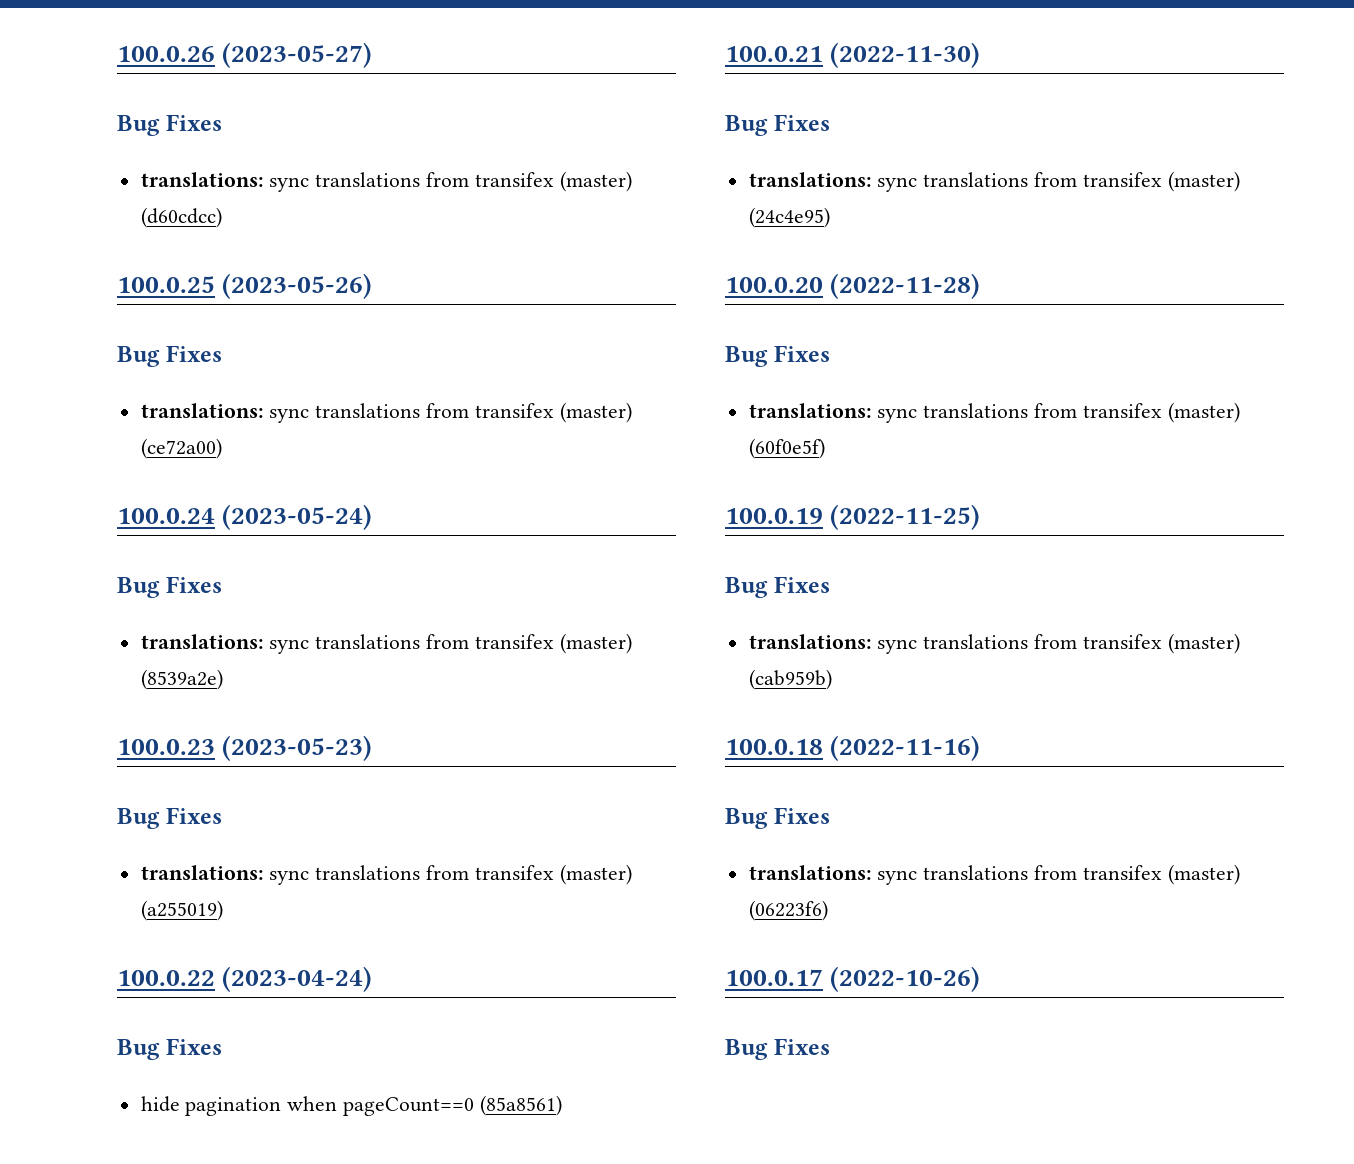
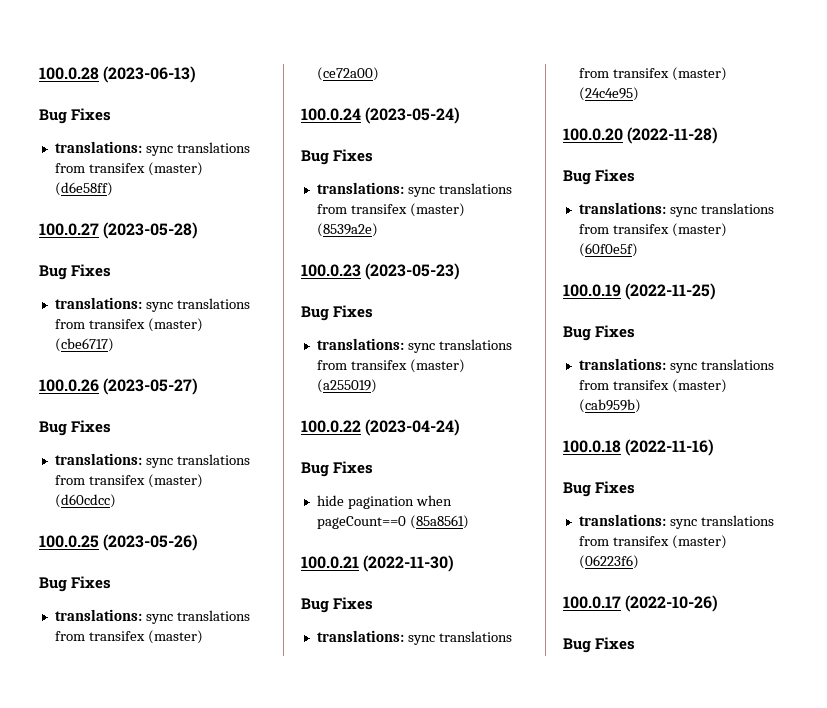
+ 100.0.28 (2023-06-13)
+ Bug Fixes
+ translations: sync translations from transifex (master) (d6e58ff)
+ 100.0.27 (2023-05-28)
+ Bug Fixes
+ translations: sync translations from transifex (master) (cbe6717)

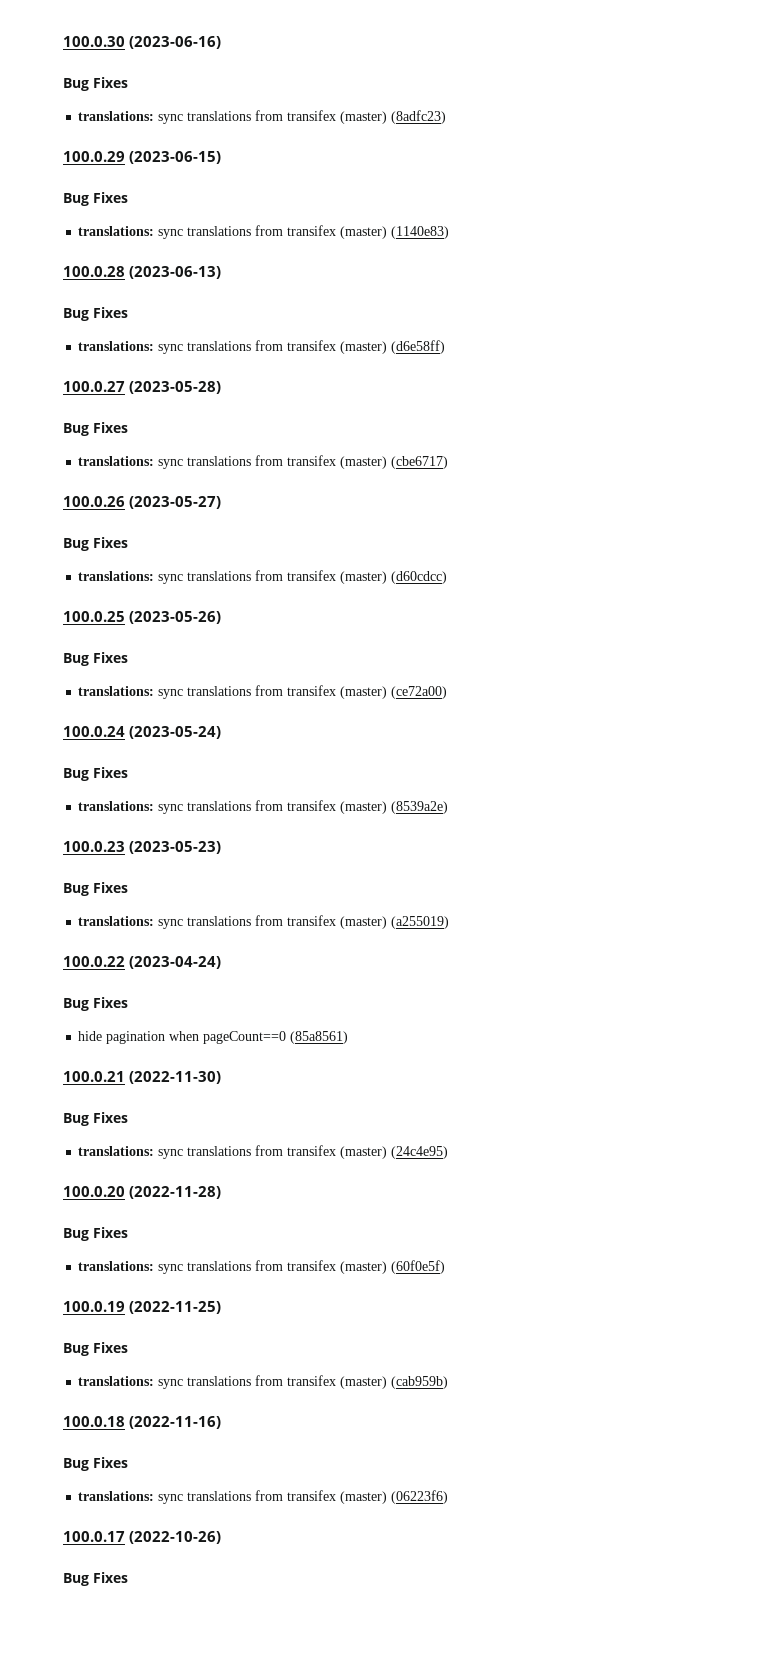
+ 100.0.30 (2023-06-16)
+ Bug Fixes
+ translations: sync translations from transifex (master) (8adfc23)
+ 100.0.29 (2023-06-15)
+ Bug Fixes
+ translations: sync translations from transifex (master) (1140e83)

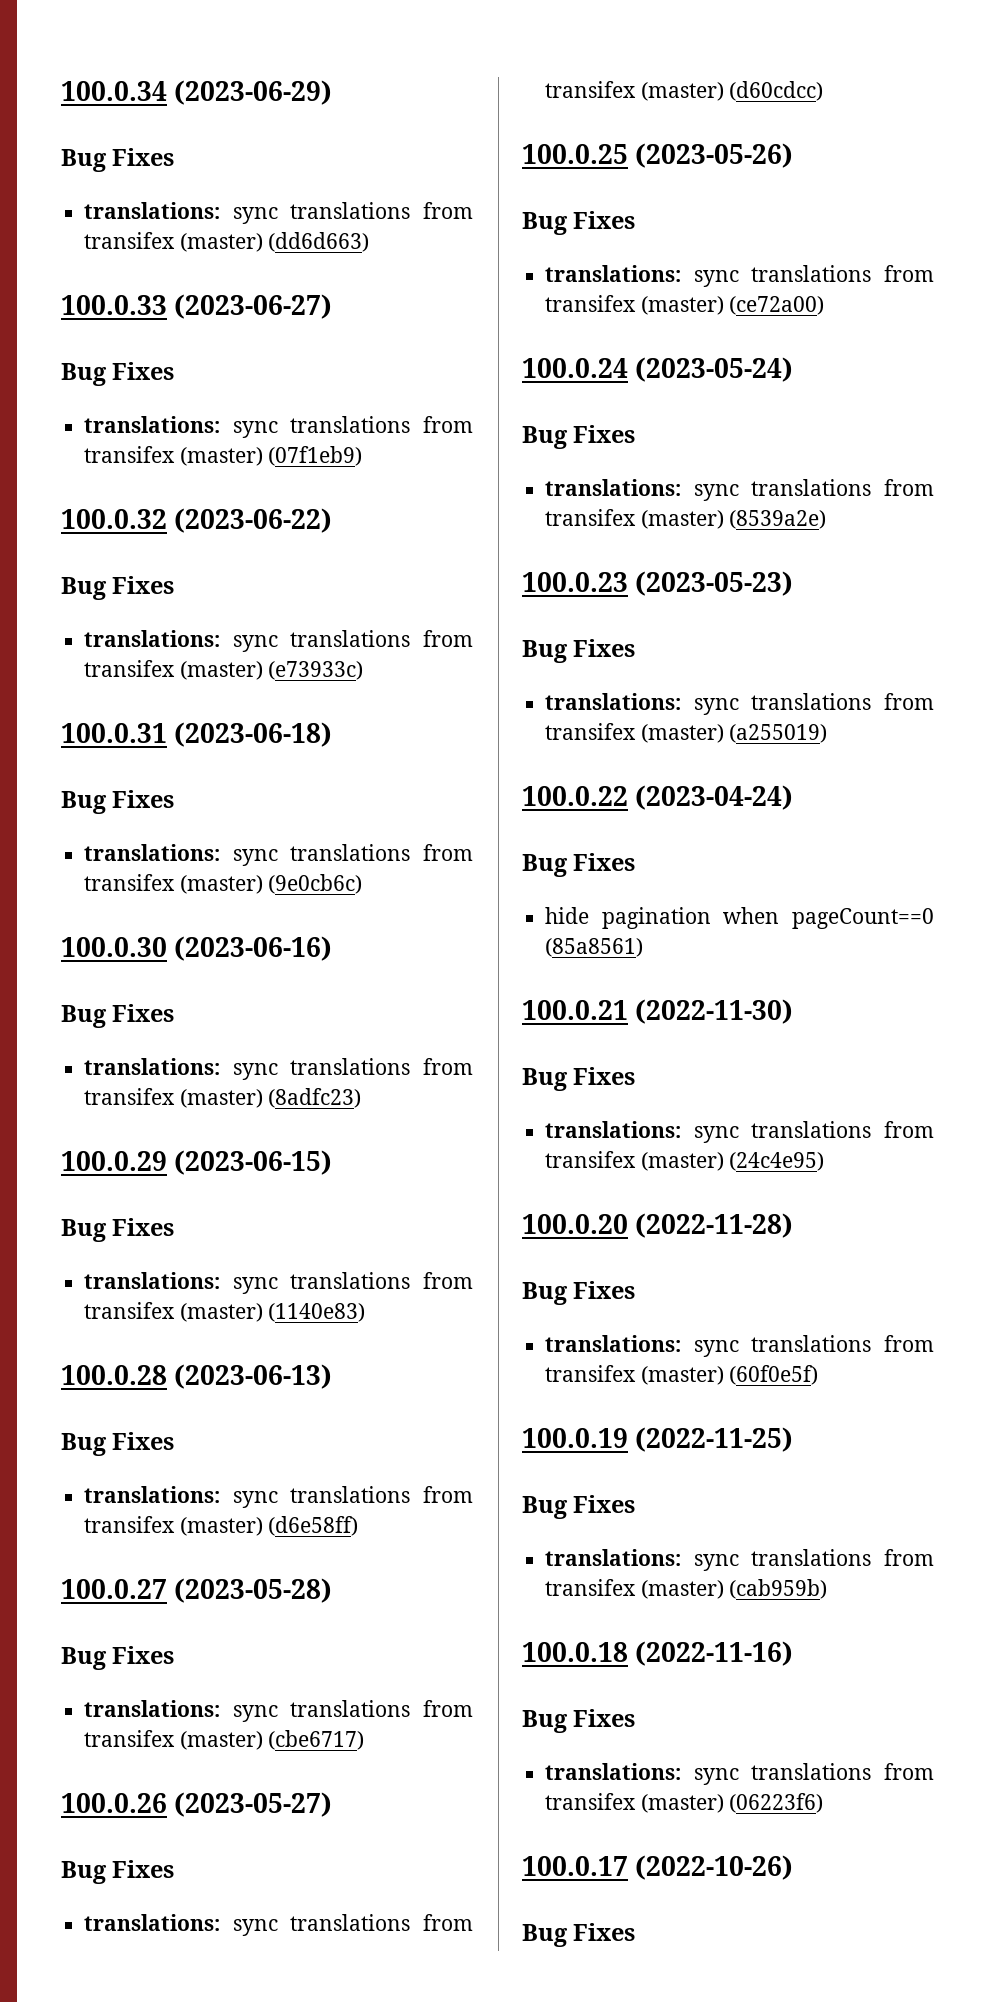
+ 100.0.34 (2023-06-29)
+ Bug Fixes
+ translations: sync translations from transifex (master) (dd6d663)
+ 100.0.33 (2023-06-27)
+ Bug Fixes
+ translations: sync translations from transifex (master) (07f1eb9)
+ 100.0.32 (2023-06-22)
+ Bug Fixes
+ translations: sync translations from transifex (master) (e73933c)
+ 100.0.31 (2023-06-18)
+ Bug Fixes
+ translations: sync translations from transifex (master) (9e0cb6c)

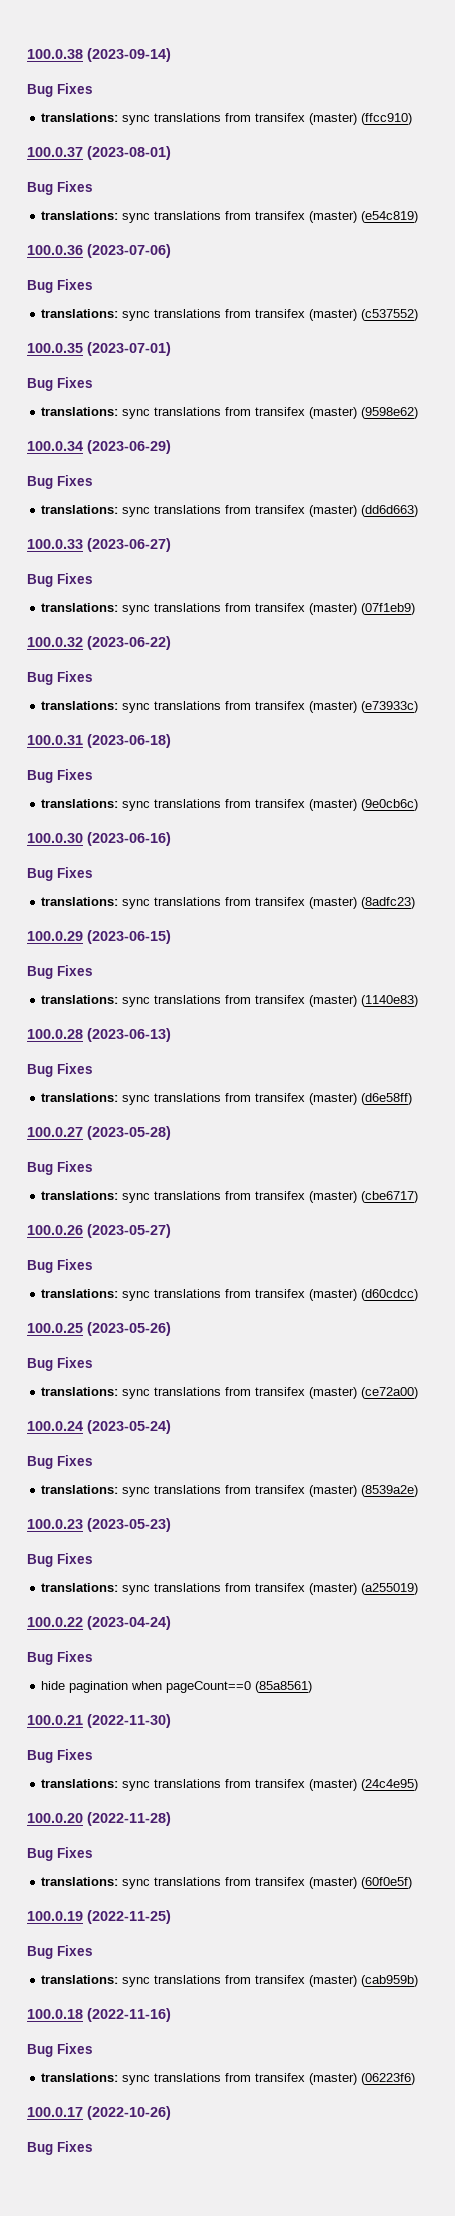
+ 100.0.38 (2023-09-14)
+ Bug Fixes
+ translations: sync translations from transifex (master) (ffcc910)
+ 100.0.37 (2023-08-01)
+ Bug Fixes
+ translations: sync translations from transifex (master) (e54c819)
+ 100.0.36 (2023-07-06)
+ Bug Fixes
+ translations: sync translations from transifex (master) (c537552)
+ 100.0.35 (2023-07-01)
+ Bug Fixes
+ translations: sync translations from transifex (master) (9598e62)

